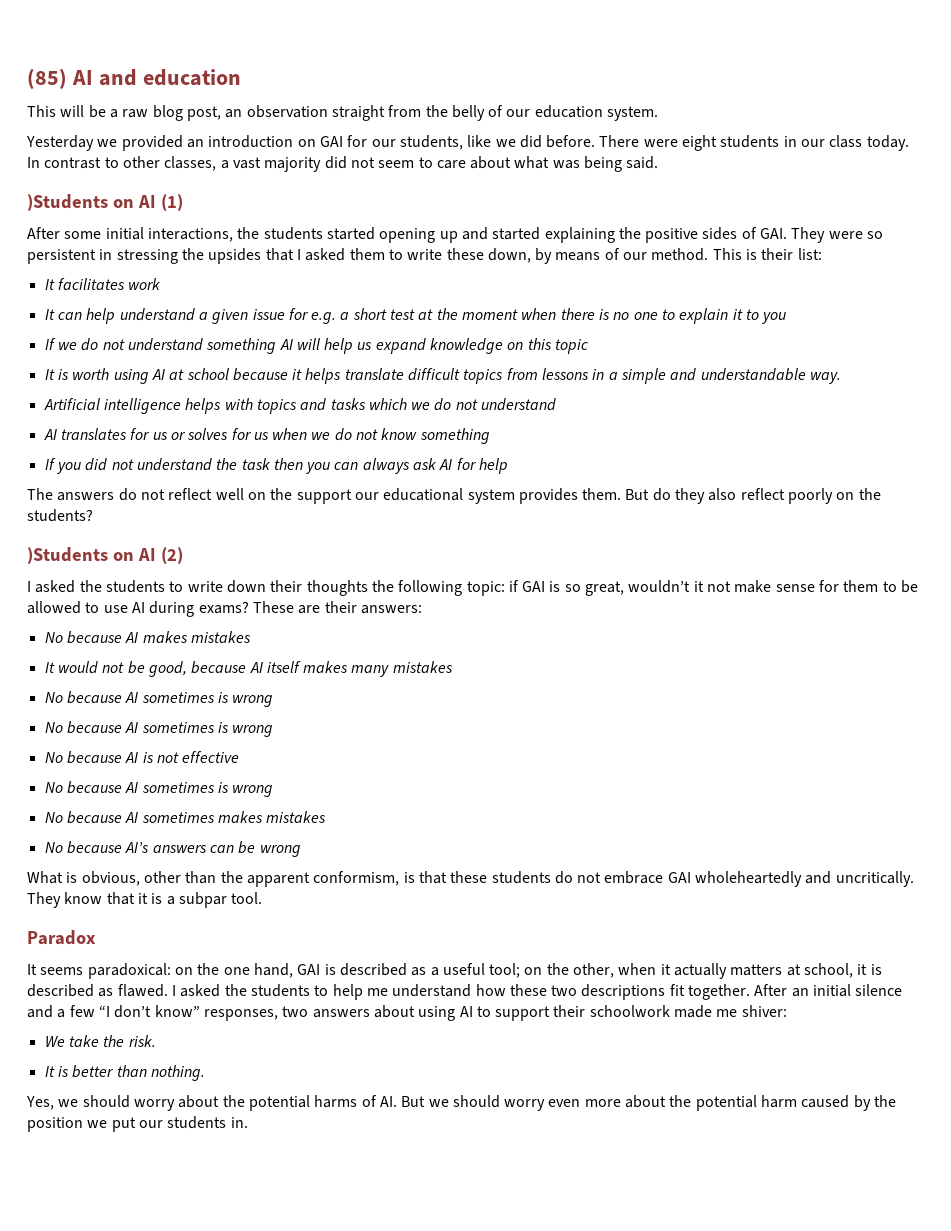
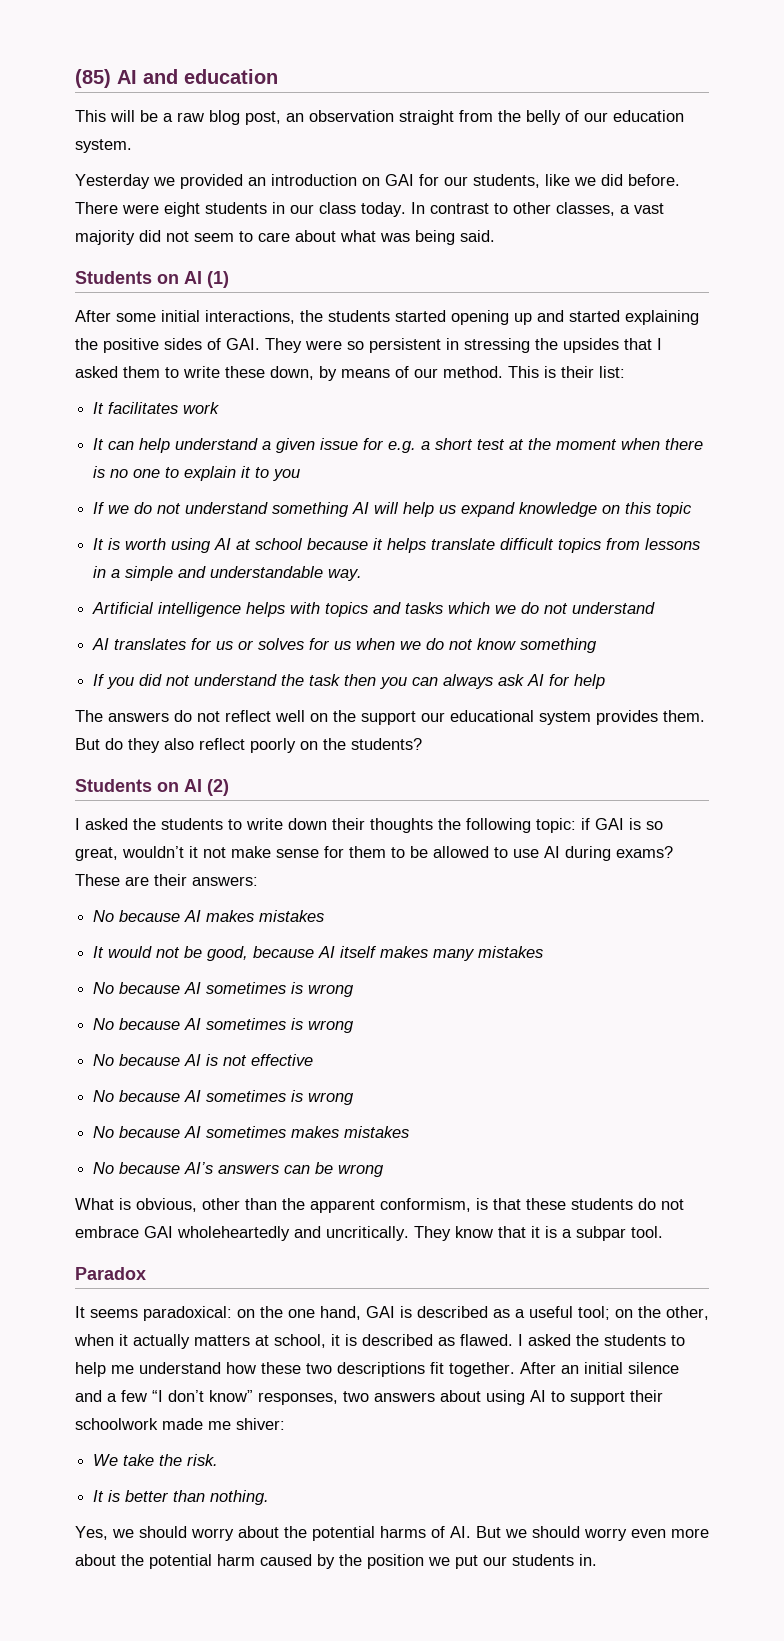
- )Students on AI (1)
+ Students on AI (1)
- )Students on AI (2)
+ Students on AI (2)

